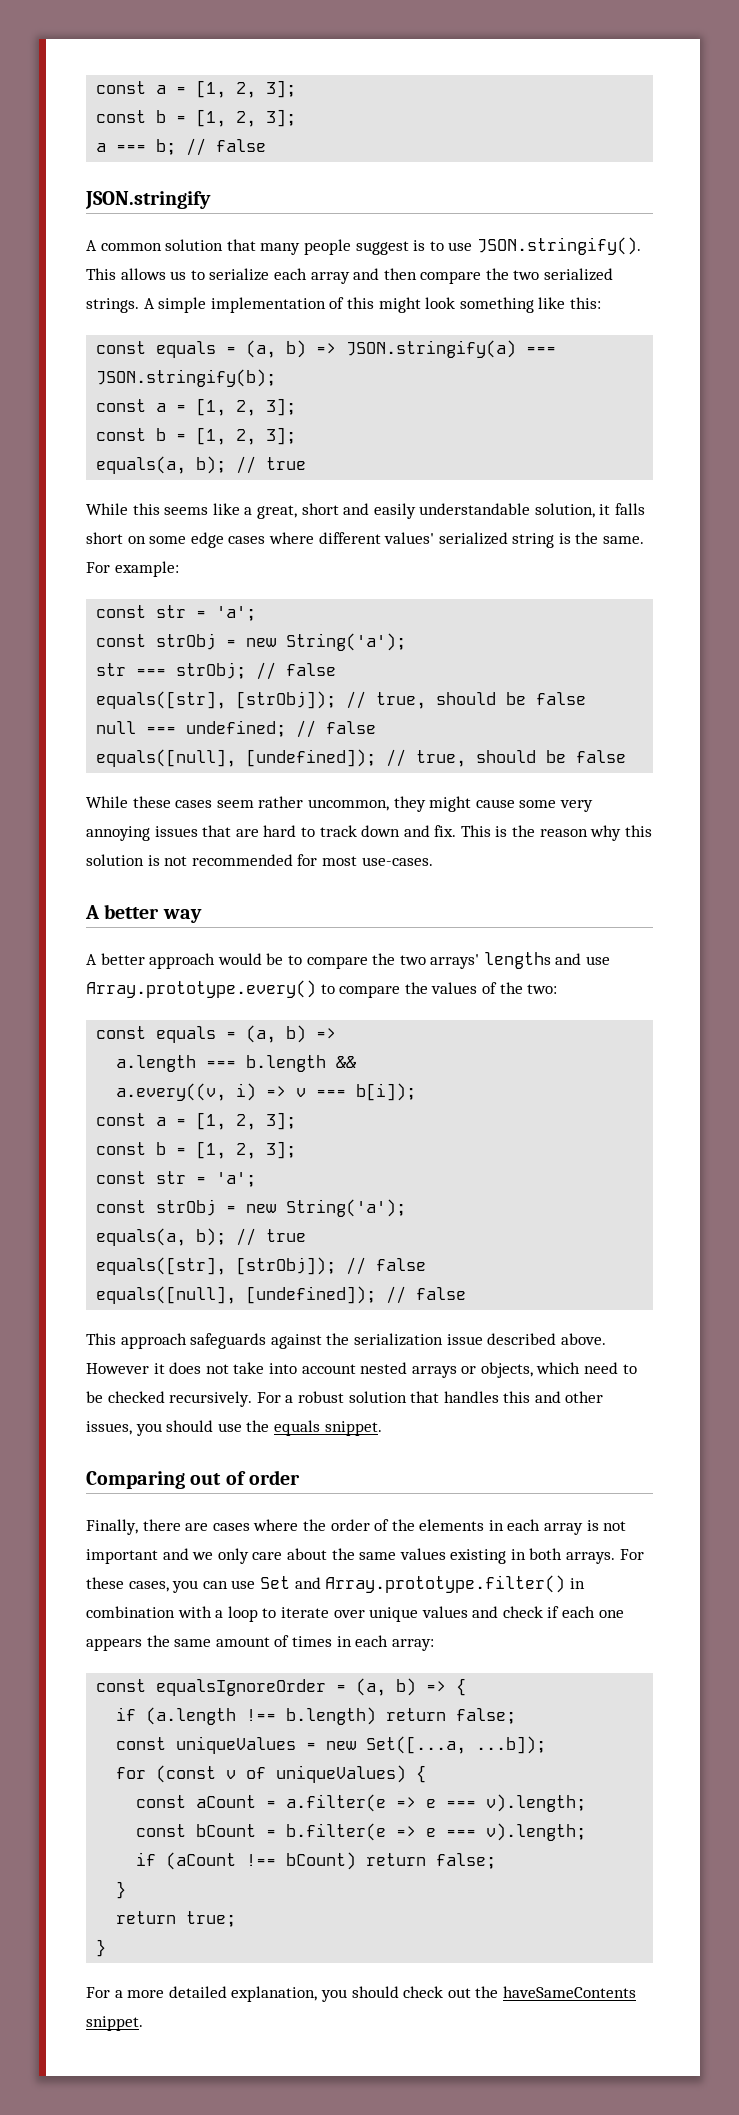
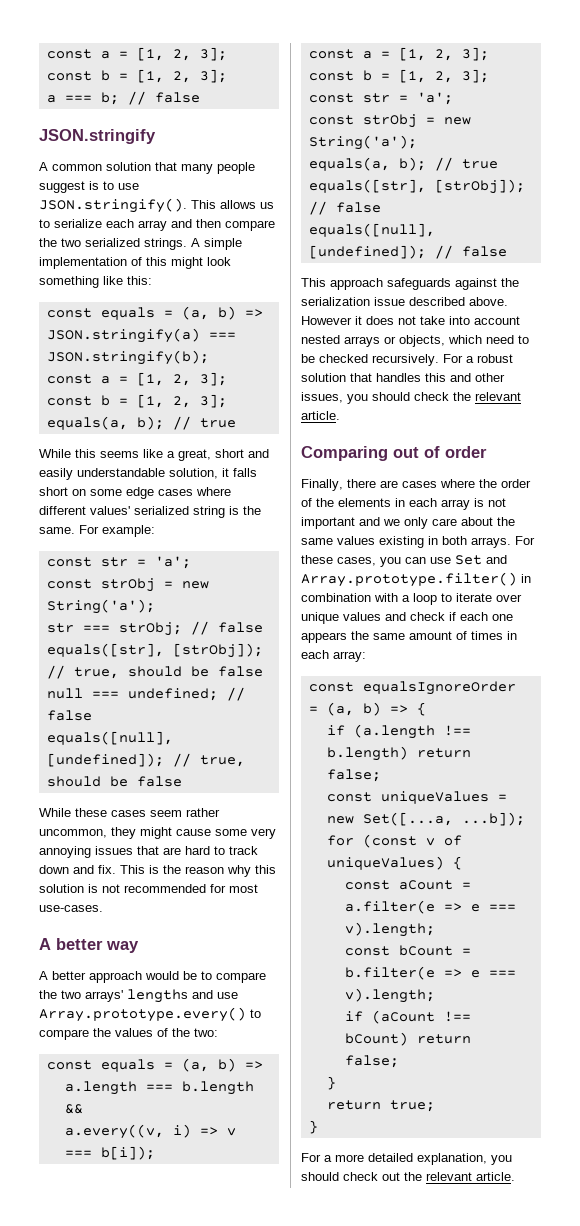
- For a robust solution that handles this and other issues, you should use the equals snippet.
+ For a robust solution that handles this and other issues, you should check the relevant article.
- For a more detailed explanation, you should check out the haveSameContents snippet.
+ For a more detailed explanation, you should check out the relevant article.

